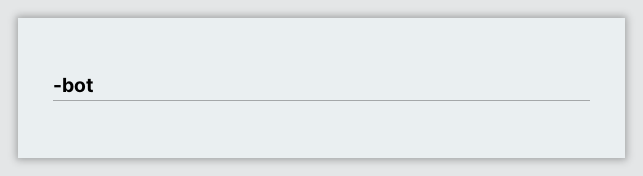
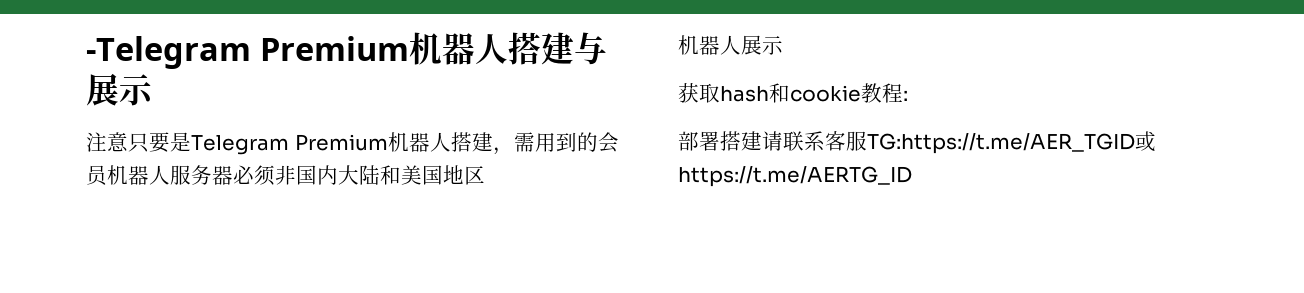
- -bot
+ -Telegram Premium机器人搭建与展示
+ 注意只要是Telegram Premium机器人搭建，需用到的会员机器人服务器必须非国内大陆和美国地区
+ 机器人展示
+ 获取hash和cookie教程:
+ 部署搭建请联系客服TG:https://t.me/AER_TGID或https://t.me/AERTG_ID

